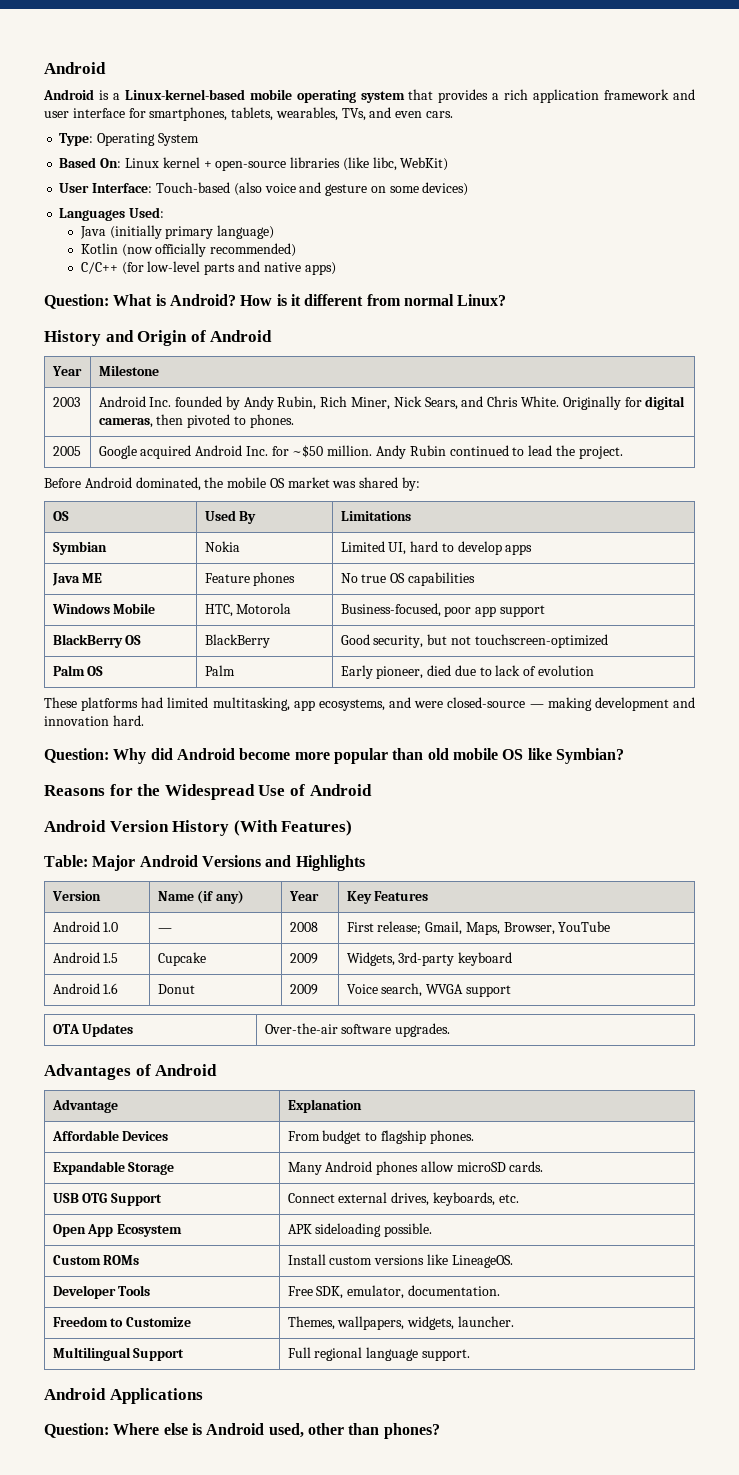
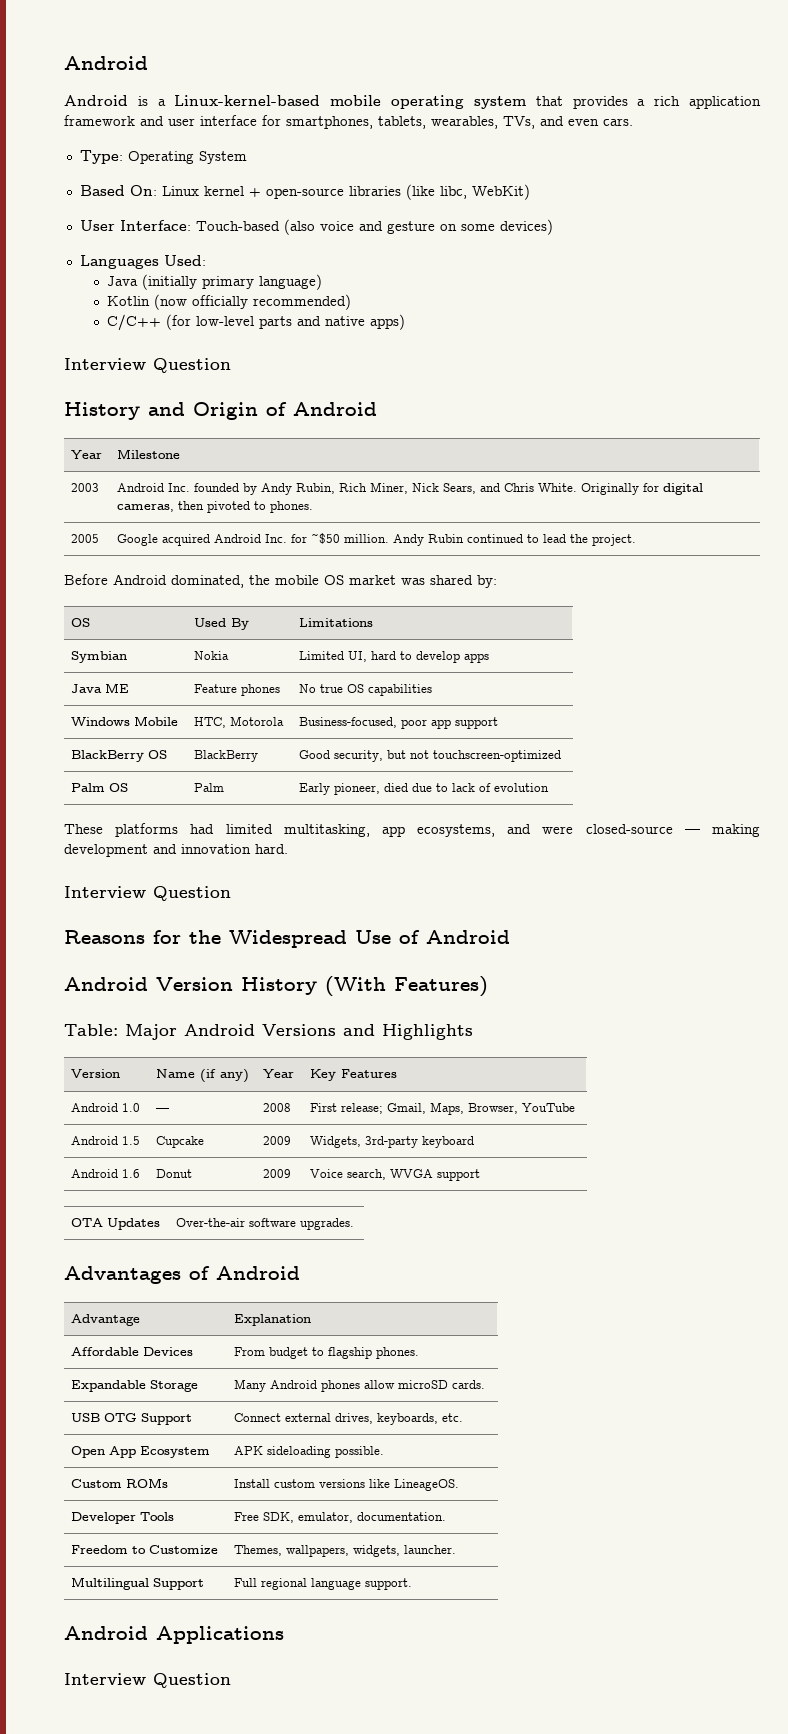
  C/C++ (for low-level parts and native apps)
- Question: What is Android? How is it different from normal Linux?
+ Interview Question
  These platforms had limited multitasking, app ecosystems, and were closed-source — making development and innovation hard.
- Question: Why did Android become more popular than old mobile OS like Symbian?
+ Interview Question
  Android Applications
- Question: Where else is Android used, other than phones?
+ Interview Question

